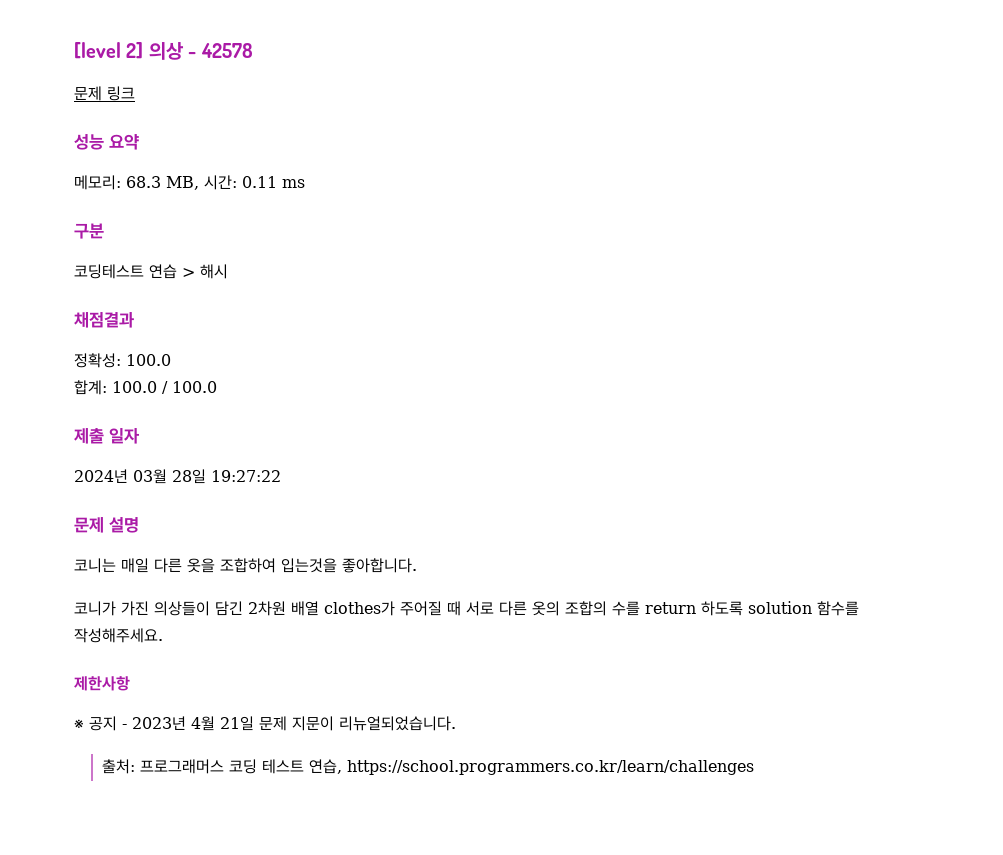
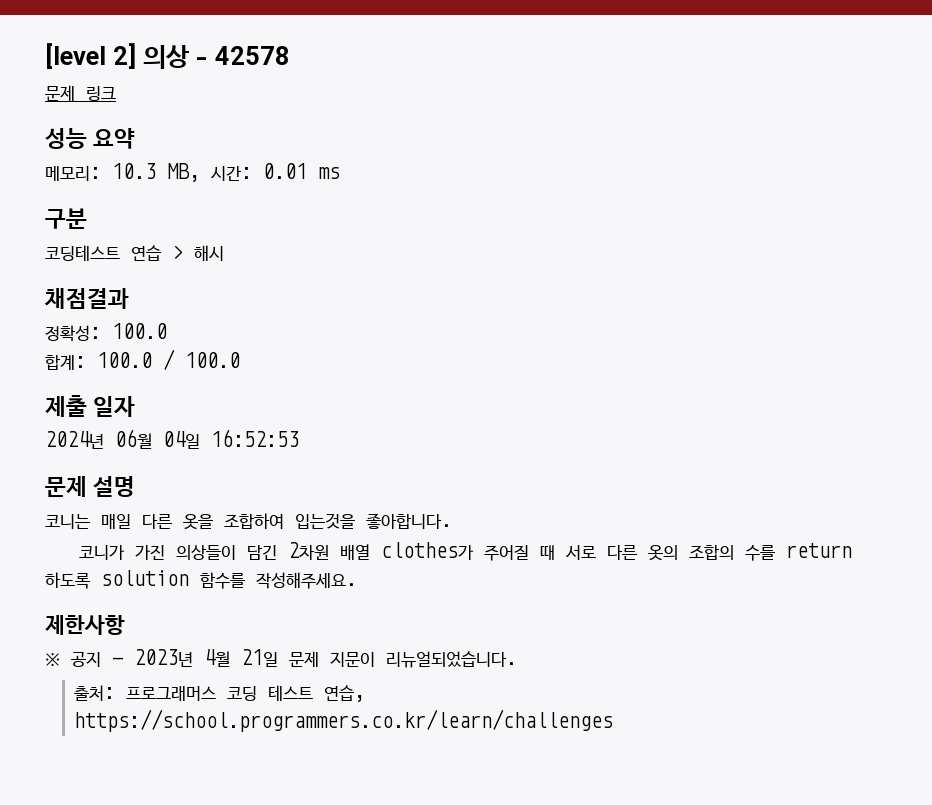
- 메모리: 68.3 MB, 시간: 0.11 ms
+ 메모리: 10.3 MB, 시간: 0.01 ms
- 2024년 03월 28일 19:27:22
+ 2024년 06월 04일 16:52:53

